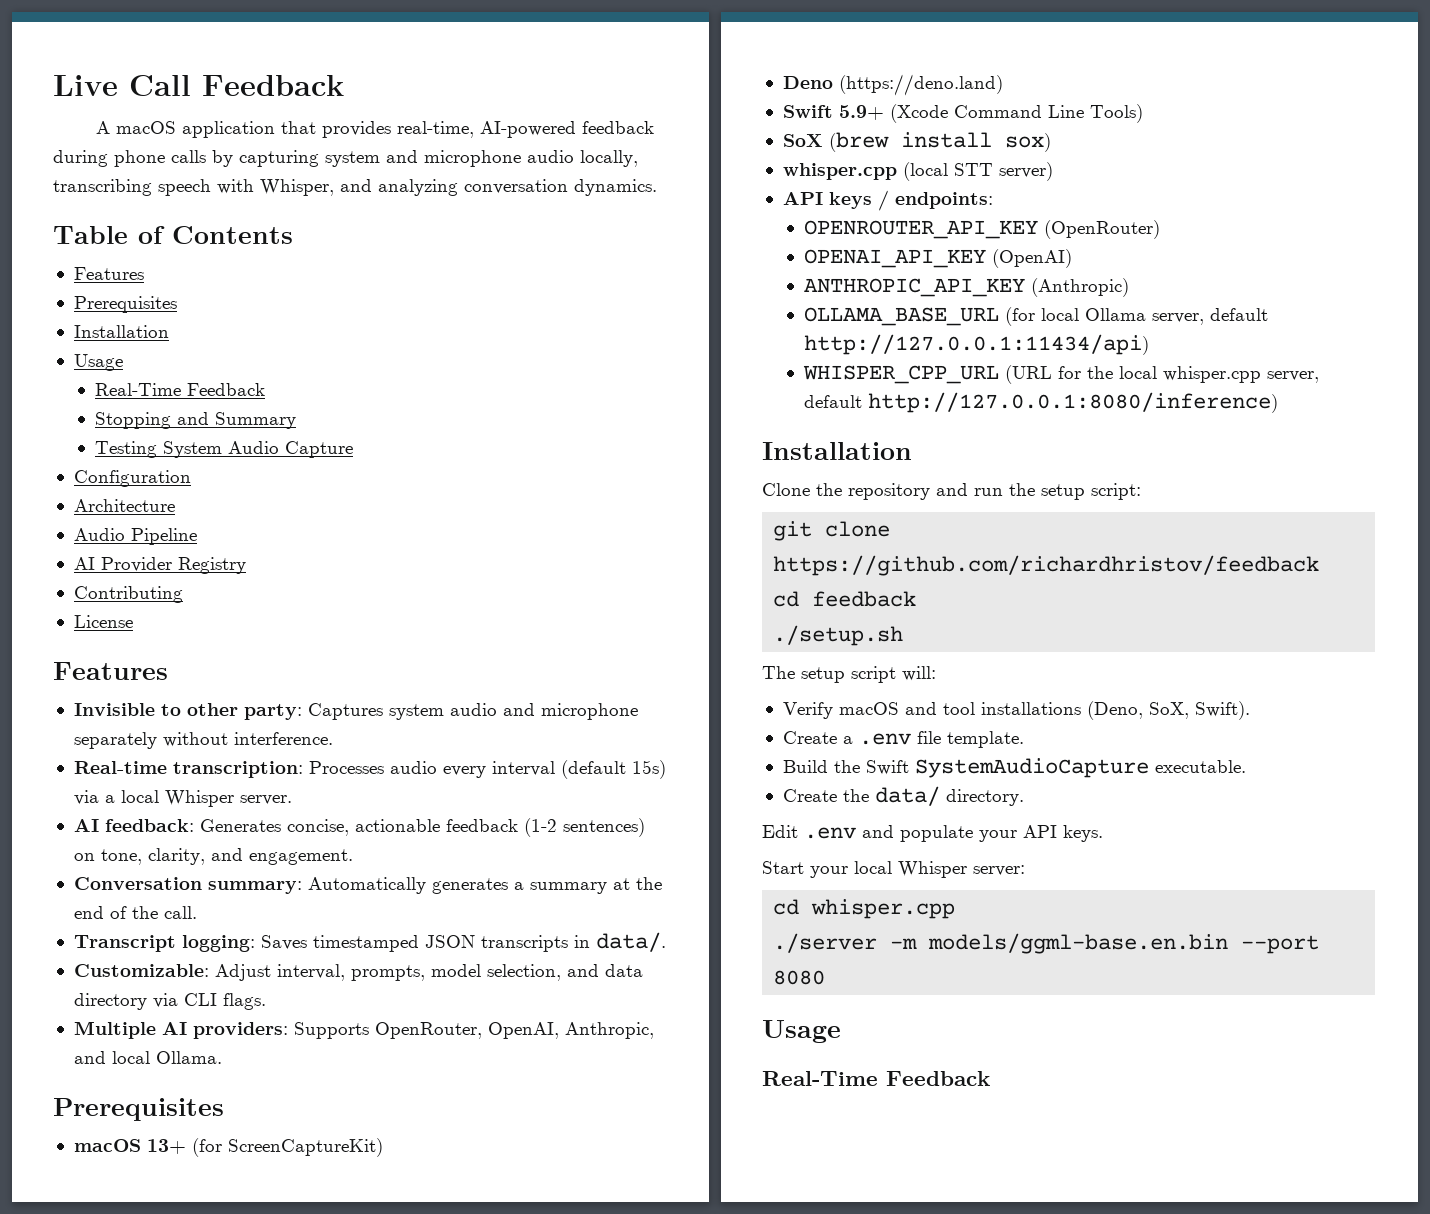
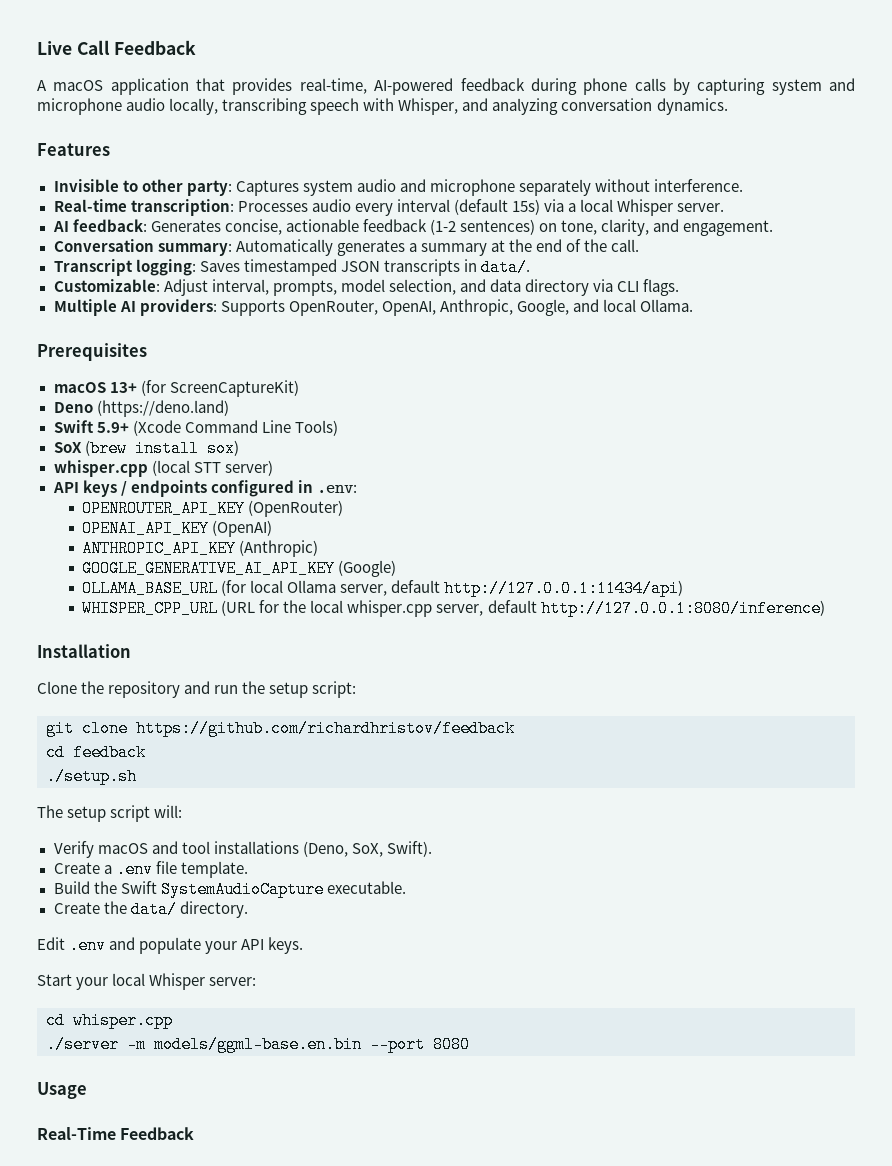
- Table of Contents
- Features
- Prerequisites
- Installation
- Usage
- Real-Time Feedback
- Stopping and Summary
- Testing System Audio Capture
- Configuration
- Architecture
- Audio Pipeline
- AI Provider Registry
- Contributing
- License
- Multiple AI providers: Supports OpenRouter, OpenAI, Anthropic, and local Ollama.
+ Multiple AI providers: Supports OpenRouter, OpenAI, Anthropic, Google, and local Ollama.
- API keys / endpoints:
+ API keys / endpoints configured in .env:
+ GOOGLE_GENERATIVE_AI_API_KEY (Google)

